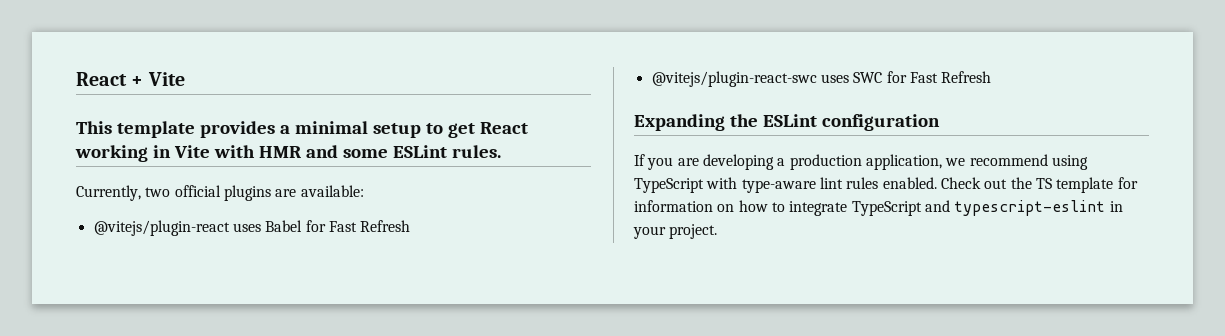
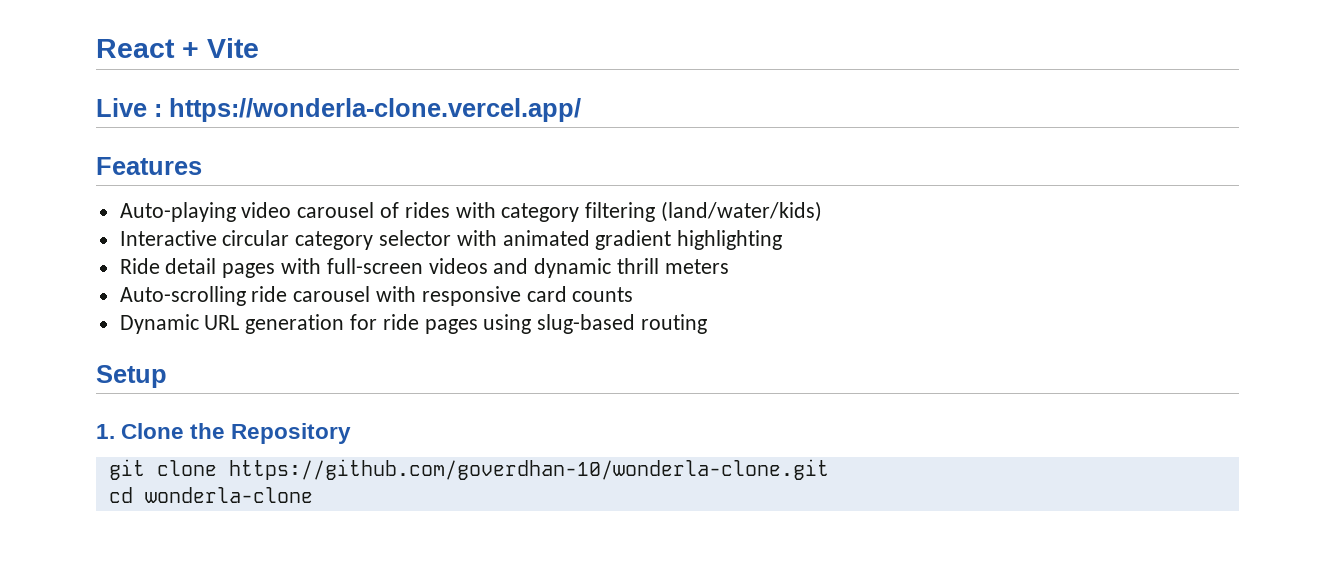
- This template provides a minimal setup to get React working in Vite with HMR and some ESLint rules.
- Currently, two official plugins are available:
- @vitejs/plugin-react uses Babel for Fast Refresh
- @vitejs/plugin-react-swc uses SWC for Fast Refresh
- Expanding the ESLint configuration
- If you are developing a production application, we recommend using TypeScript with type-aware lint rules enabled. Check out the TS template for information on how to integrate TypeScript and typescript-eslint in your project.
+ Live : https://wonderla-clone.vercel.app/
+ Features
+ Auto-playing video carousel of rides with category filtering (land/water/kids)
+ Interactive circular category selector with animated gradient highlighting
+ Ride detail pages with full-screen videos and dynamic thrill meters
+ Auto-scrolling ride carousel with responsive card counts
+ Dynamic URL generation for ride pages using slug-based routing
+ Setup
+ 1. Clone the Repository
+ git clone https://github.com/goverdhan-10/wonderla-clone.git
+ cd wonderla-clone

